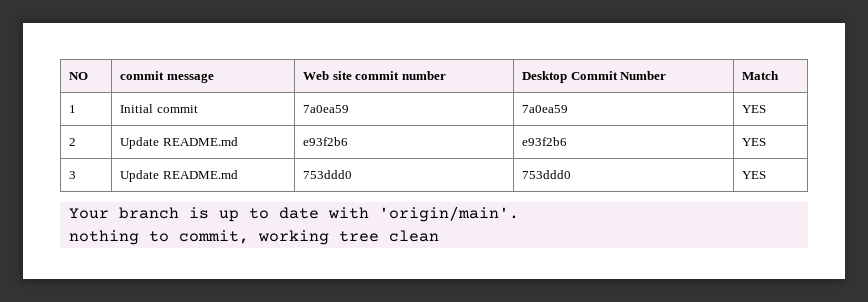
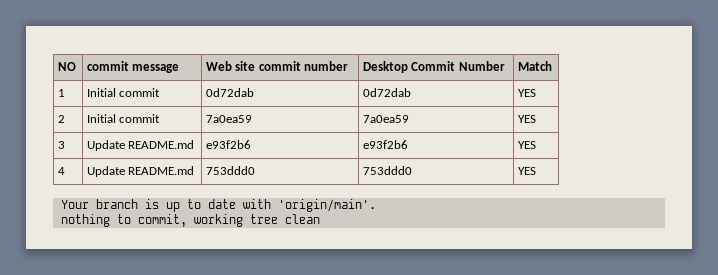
- 1 | Initial commit | 7a0ea59 | 7a0ea59 | YES
+ 1 | Initial commit | 0d72dab | 0d72dab | YES
+ 2 | Initial commit | 7a0ea59 | 7a0ea59 | YES
- 2 | Update README.md | e93f2b6 | e93f2b6 | YES
+ 3 | Update README.md | e93f2b6 | e93f2b6 | YES
- 3 | Update README.md | 753ddd0 | 753ddd0 | YES
+ 4 | Update README.md | 753ddd0 | 753ddd0 | YES

